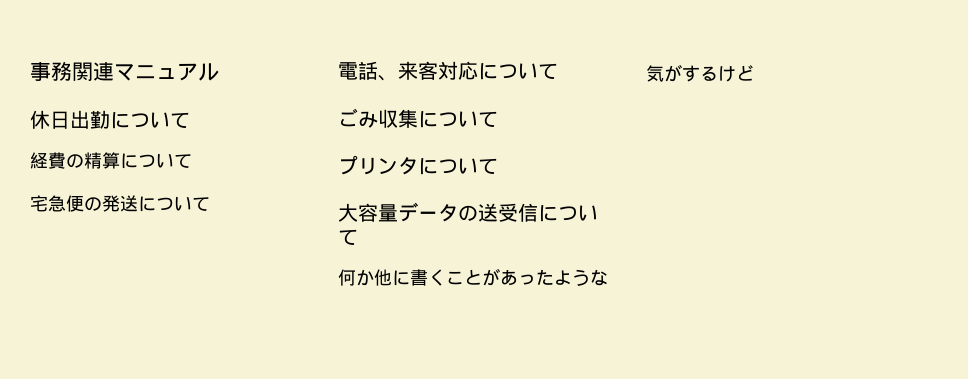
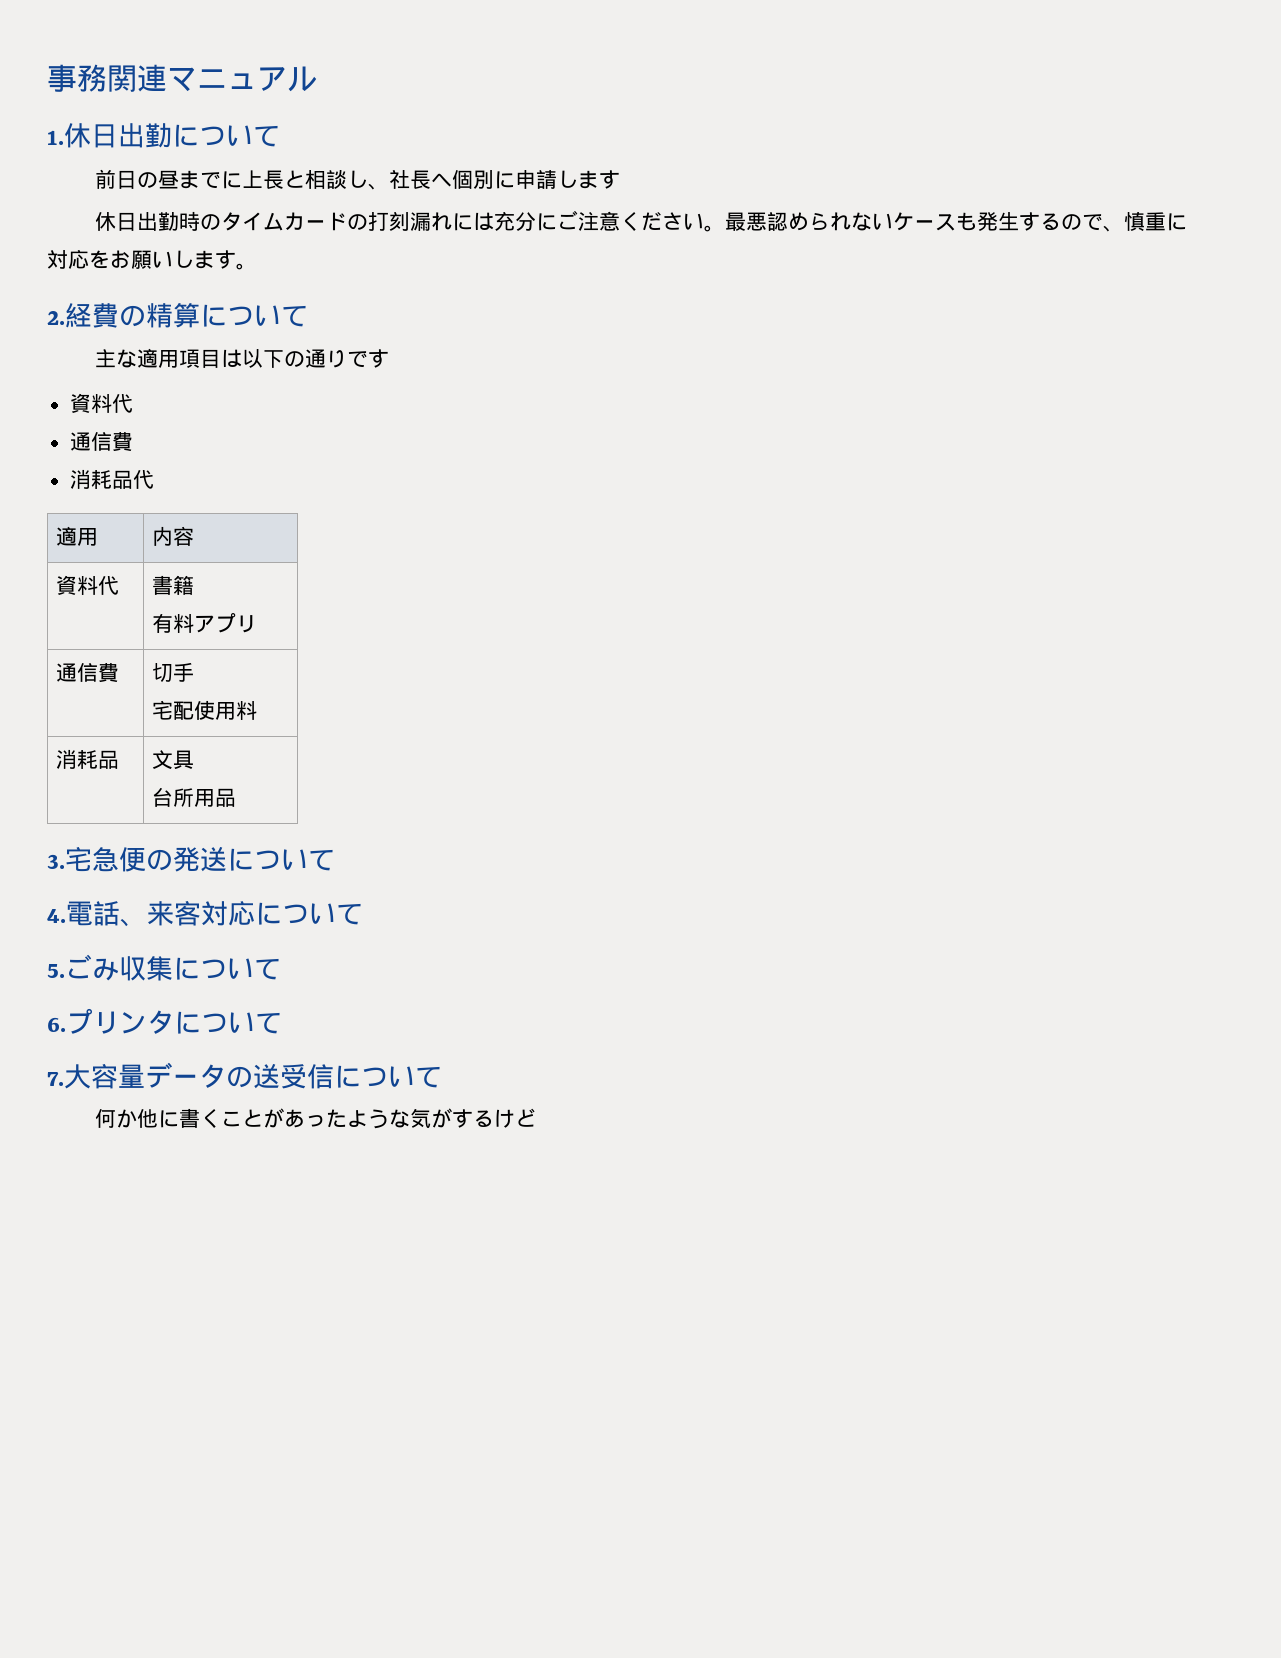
- 休日出勤について
+ 1.休日出勤について
- 経費の精算について
+ 前日の昼までに上長と相談し、社長へ個別に申請します
+ 休日出勤時のタイムカードの打刻漏れには充分にご注意ください。最悪認められないケースも発生するので、慎重に対応をお願いします。
+ 2.経費の精算について
- 宅急便の発送について
+ 主な適用項目は以下の通りです
+ 資料代
+ 通信費
+ 消耗品代
+ 適用 | 内容
+ 資料代 | 書籍
+ 有料アプリ
+ 通信費 | 切手
+ 宅配使用料
+ 消耗品 | 文具
+ 台所用品
+ 3.宅急便の発送について
- 電話、来客対応について
+ 4.電話、来客対応について
- ごみ収集について
+ 5.ごみ収集について
- プリンタについて
+ 6.プリンタについて
- 大容量データの送受信について
+ 7.大容量データの送受信について

